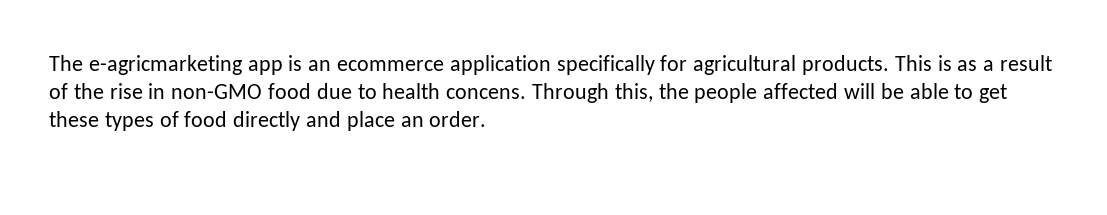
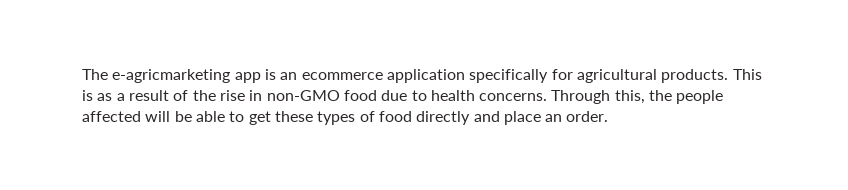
- This is as a result of the rise in non-GMO food due to health concens.
+ This is as a result of the rise in non-GMO food due to health concerns.

